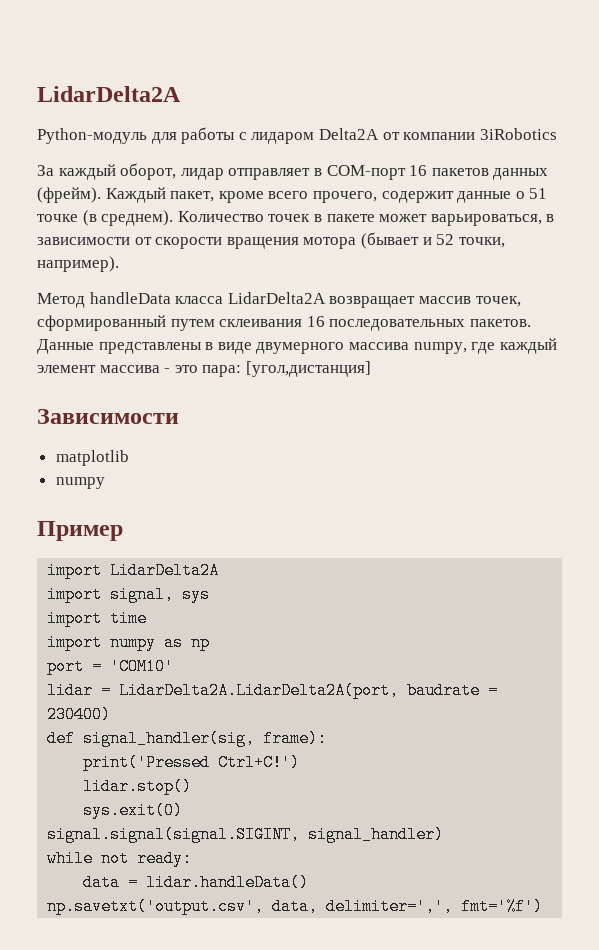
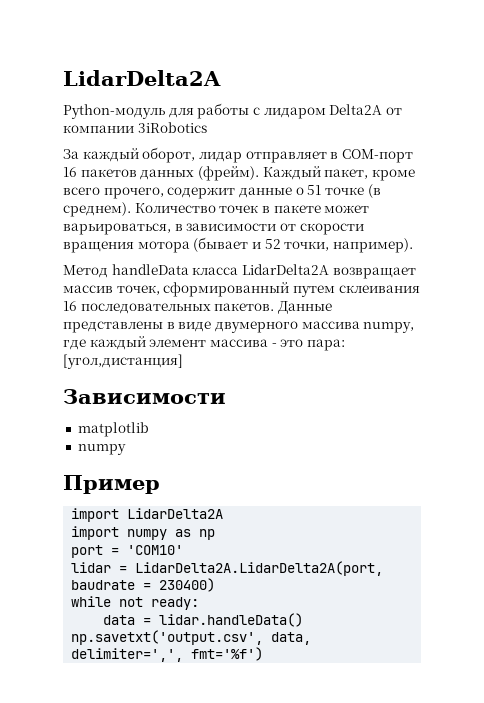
- import signal, sys
- import time
- def signal_handler(sig, frame):
- print('Pressed Ctrl+C!')
- lidar.stop()
- sys.exit(0)
- signal.signal(signal.SIGINT, signal_handler)

